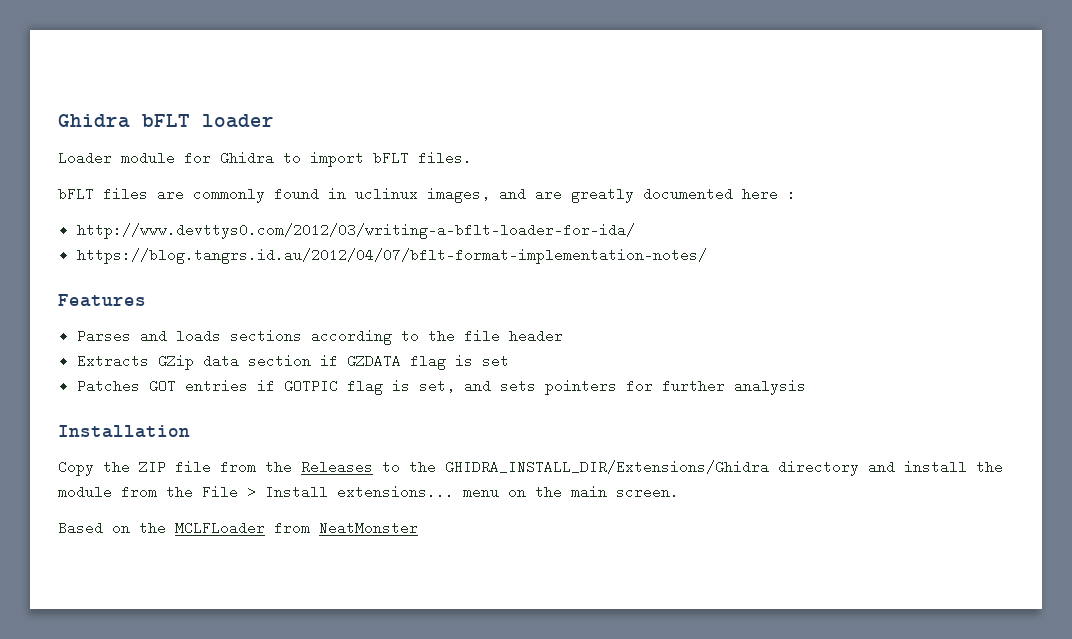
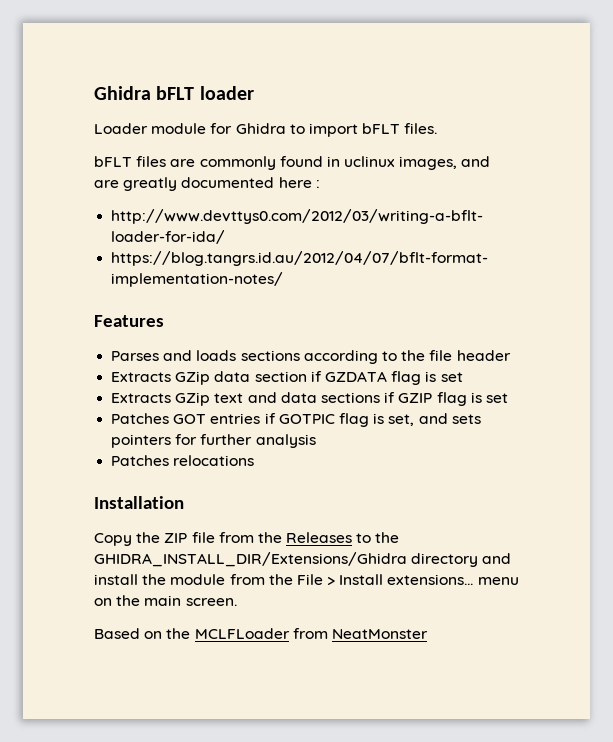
+ Extracts GZip text and data sections if GZIP flag is set
+ Patches relocations

